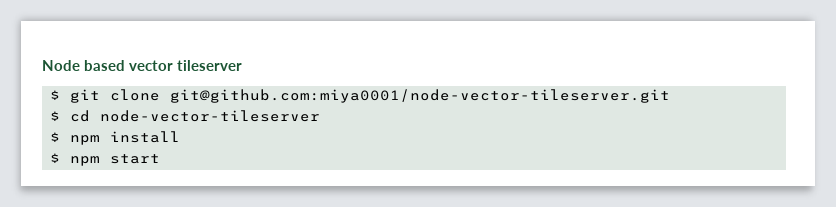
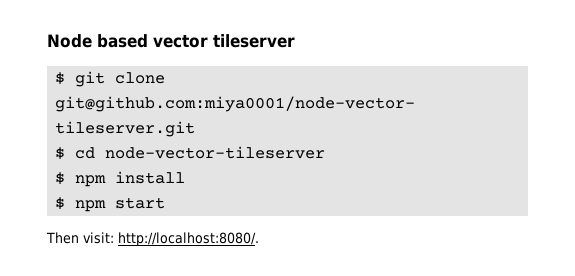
+ Then visit: http://localhost:8080/.

